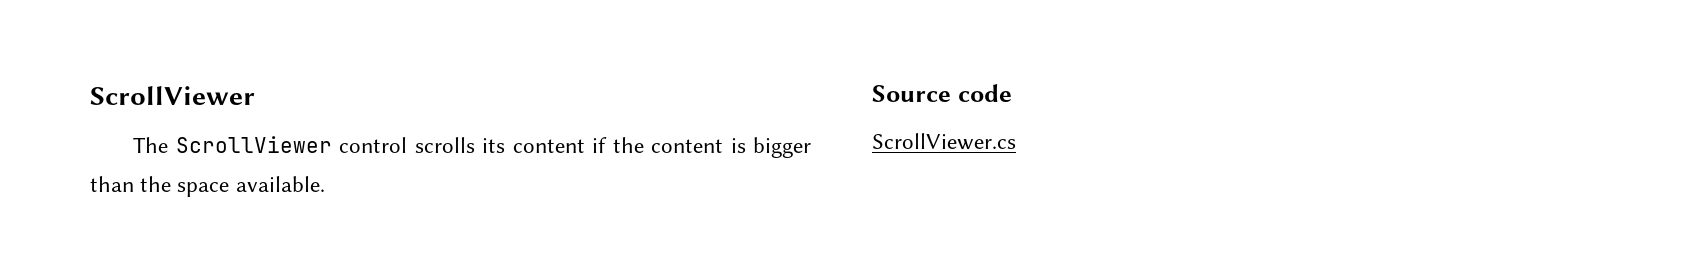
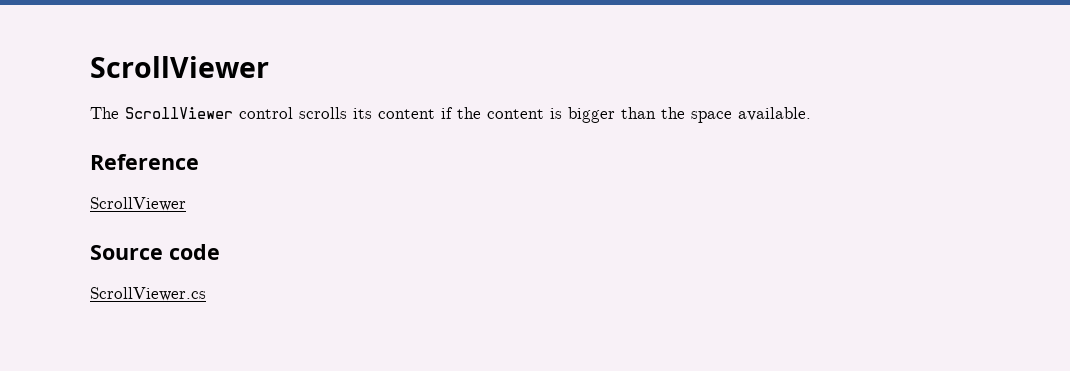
+ Reference
+ ScrollViewer

